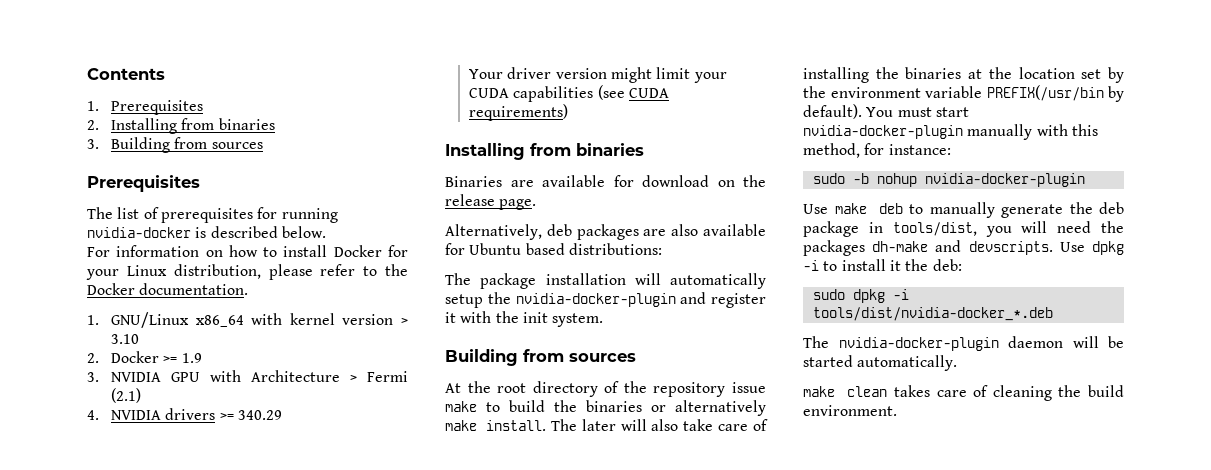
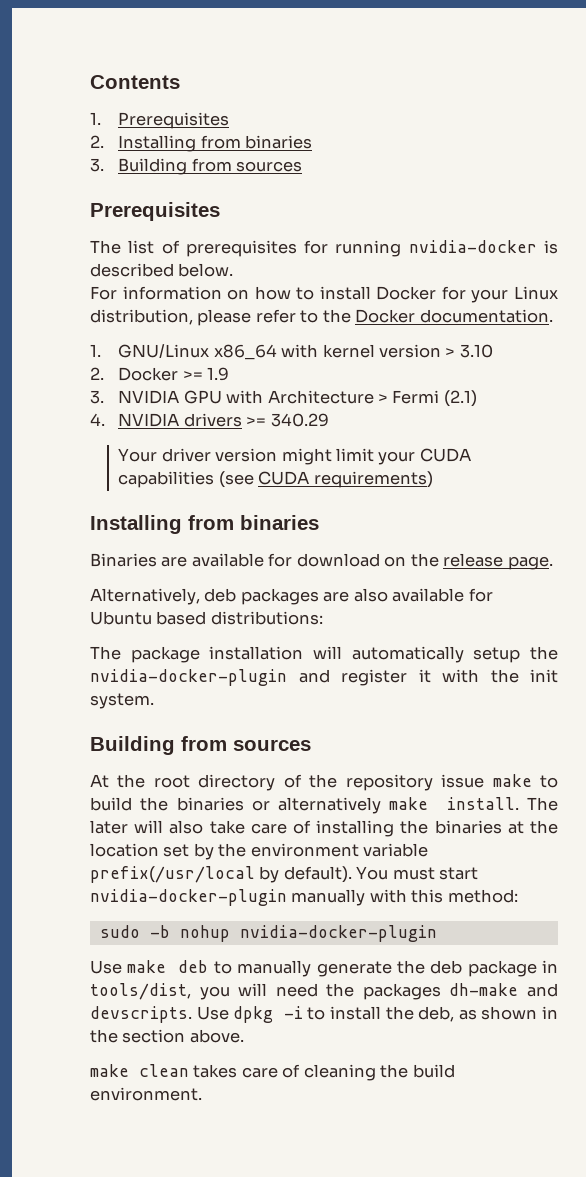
- The later will also take care of installing the binaries at the location set by the environment variable PREFIX(/usr/bin by default).
+ The later will also take care of installing the binaries at the location set by the environment variable prefix(/usr/local by default).
- You must start nvidia-docker-plugin manually with this method, for instance:
+ You must start nvidia-docker-plugin manually with this method:
- Use dpkg -i to install it the deb:
- sudo dpkg -i tools/dist/nvidia-docker_*.deb
- The nvidia-docker-plugin daemon will be started automatically.
+ Use dpkg -i to install the deb, as shown in the section above.

